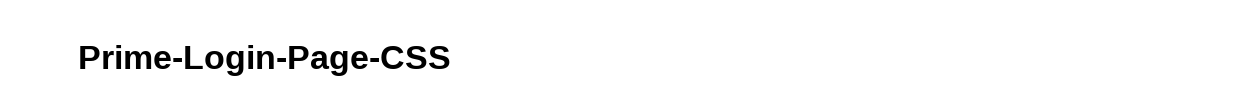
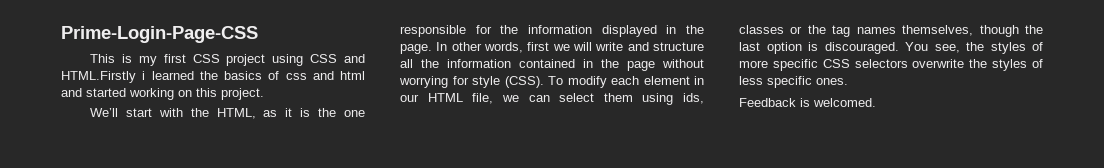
+ This is my first CSS project using CSS and HTML.Firstly i learned the basics of css and html and started working on this project.
+ We’ll start with the HTML, as it is the one responsible for the information displayed in the page. In other words, first we will write and structure all the information contained in the page without worrying for style (CSS). To modify each element in our HTML file, we can select them using ids, classes or the tag names themselves, though the last option is discouraged. You see, the styles of more specific CSS selectors overwrite the styles of less specific ones.
+ Feedback is welcomed.

